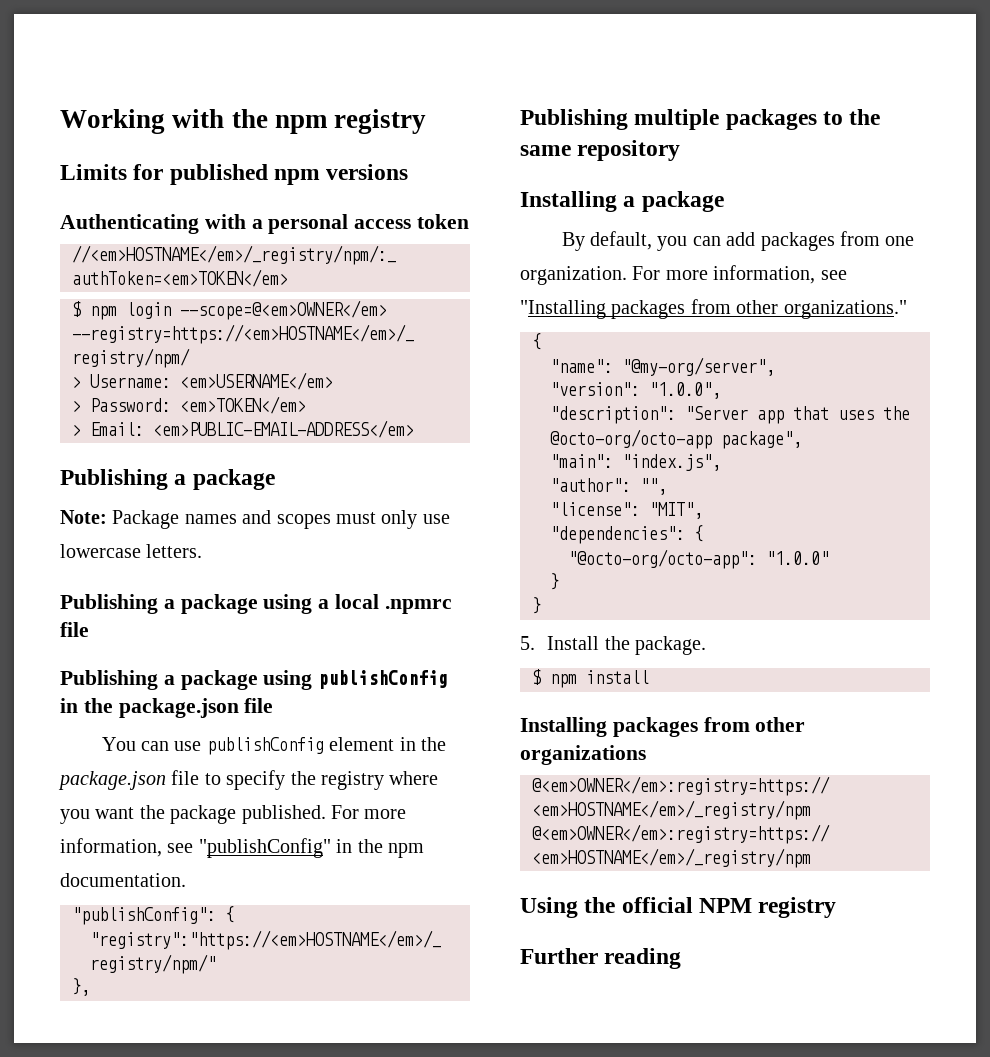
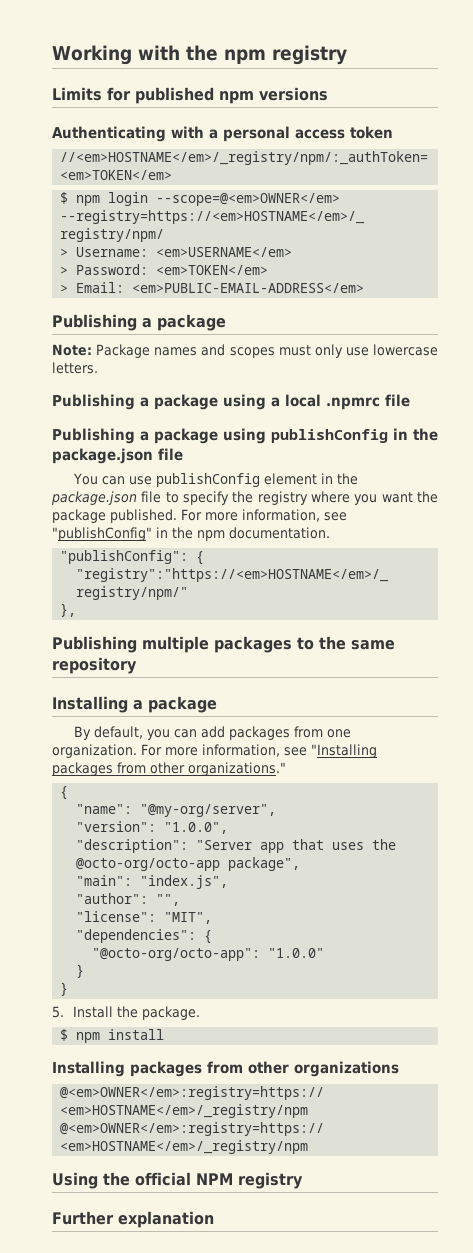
- Further reading
+ Further explanation

